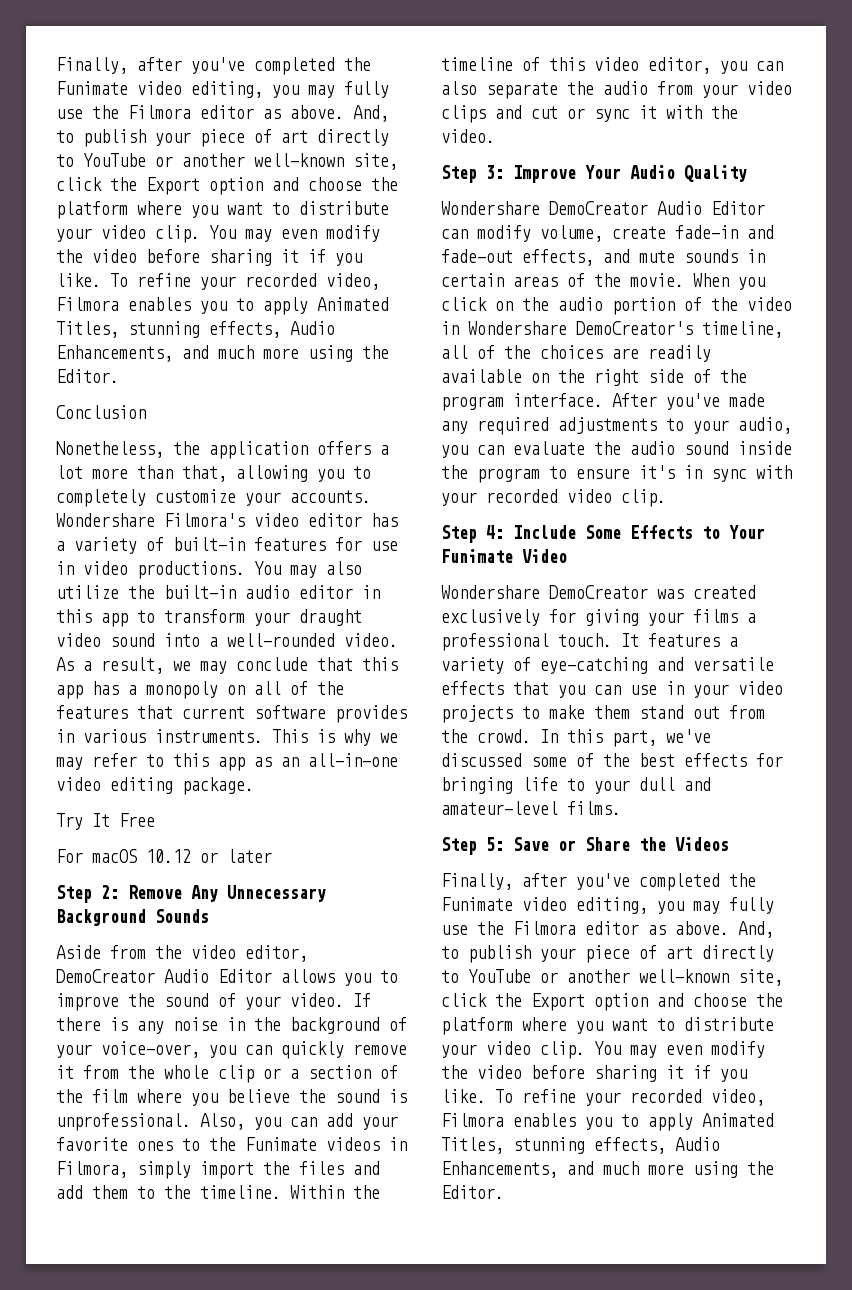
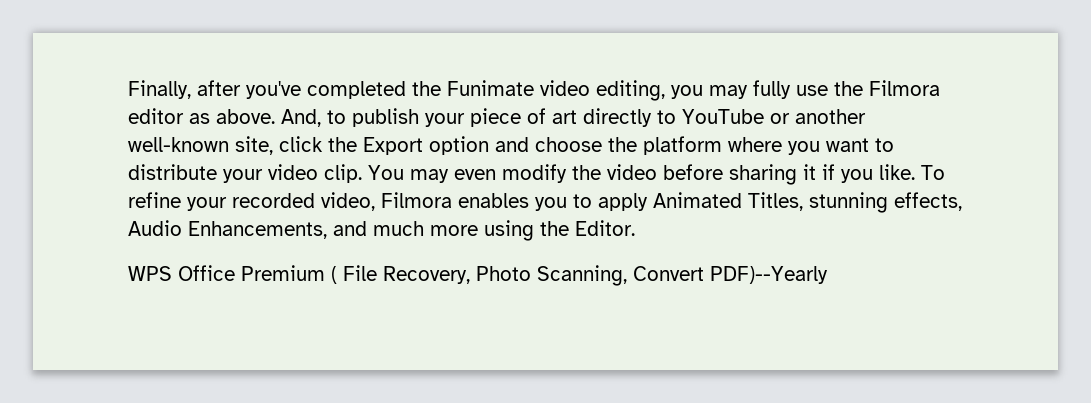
- Conclusion
- Nonetheless, the application offers a lot more than that, allowing you to completely customize your accounts. Wondershare Filmora's video editor has a variety of built-in features for use in video productions. You may also utilize the built-in audio editor in this app to transform your draught video sound into a well-rounded video. As a result, we may conclude that this app has a monopoly on all of the features that current software provides in various instruments. This is why we may refer to this app as an all-in-one video editing package.
- Try It Free
- For macOS 10.12 or later
- Step 2: Remove Any Unnecessary Background Sounds
- Aside from the video editor, DemoCreator Audio Editor allows you to improve the sound of your video. If there is any noise in the background of your voice-over, you can quickly remove it from the whole clip or a section of the film where you believe the sound is unprofessional. Also, you can add your favorite ones to the Funimate videos in Filmora, simply import the files and add them to the timeline. Within the timeline of this video editor, you can also separate the audio from your video clips and cut or sync it with the video.
- Step 3: Improve Your Audio Quality
- Wondershare DemoCreator Audio Editor can modify volume, create fade-in and fade-out effects, and mute sounds in certain areas of the movie. When you click on the audio portion of the video in Wondershare DemoCreator's timeline, all of the choices are readily available on the right side of the program interface. After you've made any required adjustments to your audio, you can evaluate the audio sound inside the program to ensure it's in sync with your recorded video clip.
- Step 4: Include Some Effects to Your Funimate Video
- Wondershare DemoCreator was created exclusively for giving your films a professional touch. It features a variety of eye-catching and versatile effects that you can use in your video projects to make them stand out from the crowd. In this part, we've discussed some of the best effects for bringing life to your dull and amateur-level films.
- Step 5: Save or Share the Videos
- Finally, after you've completed the Funimate video editing, you may fully use the Filmora editor as above. And, to publish your piece of art directly to YouTube or another well-known site, click the Export option and choose the platform where you want to distribute your video clip. You may even modify the video before sharing it if you like. To refine your recorded video, Filmora enables you to apply Animated Titles, stunning effects, Audio Enhancements, and much more using the Editor.
+ WPS Office Premium ( File Recovery, Photo Scanning, Convert PDF)--Yearly

